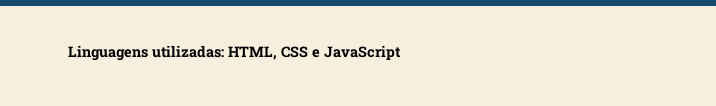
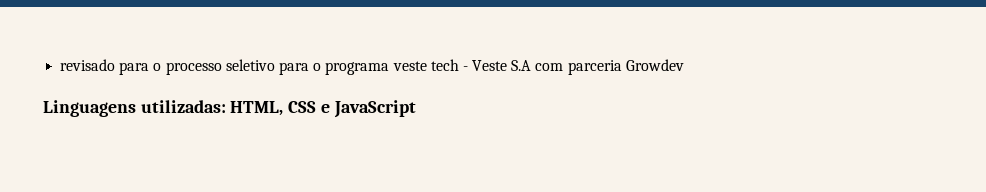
+ revisado para o processo seletivo para o programa veste tech - Veste S.A com parceria Growdev

